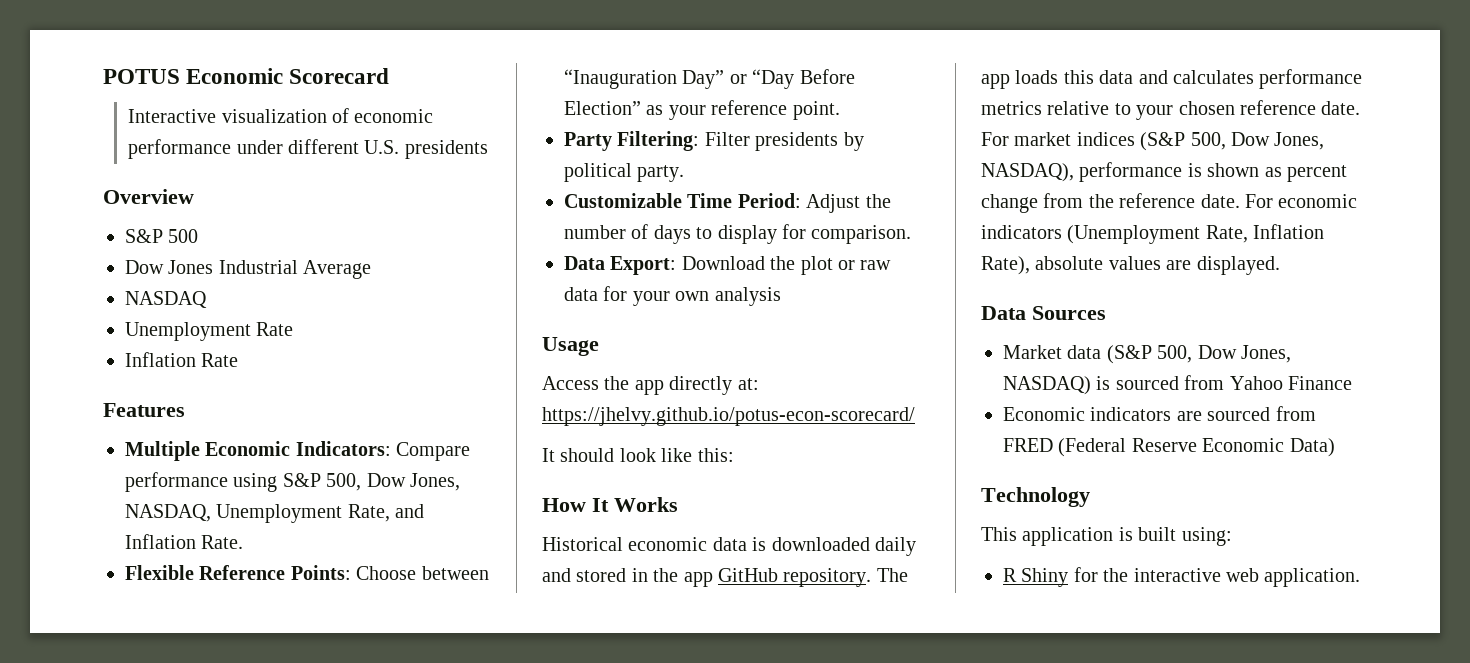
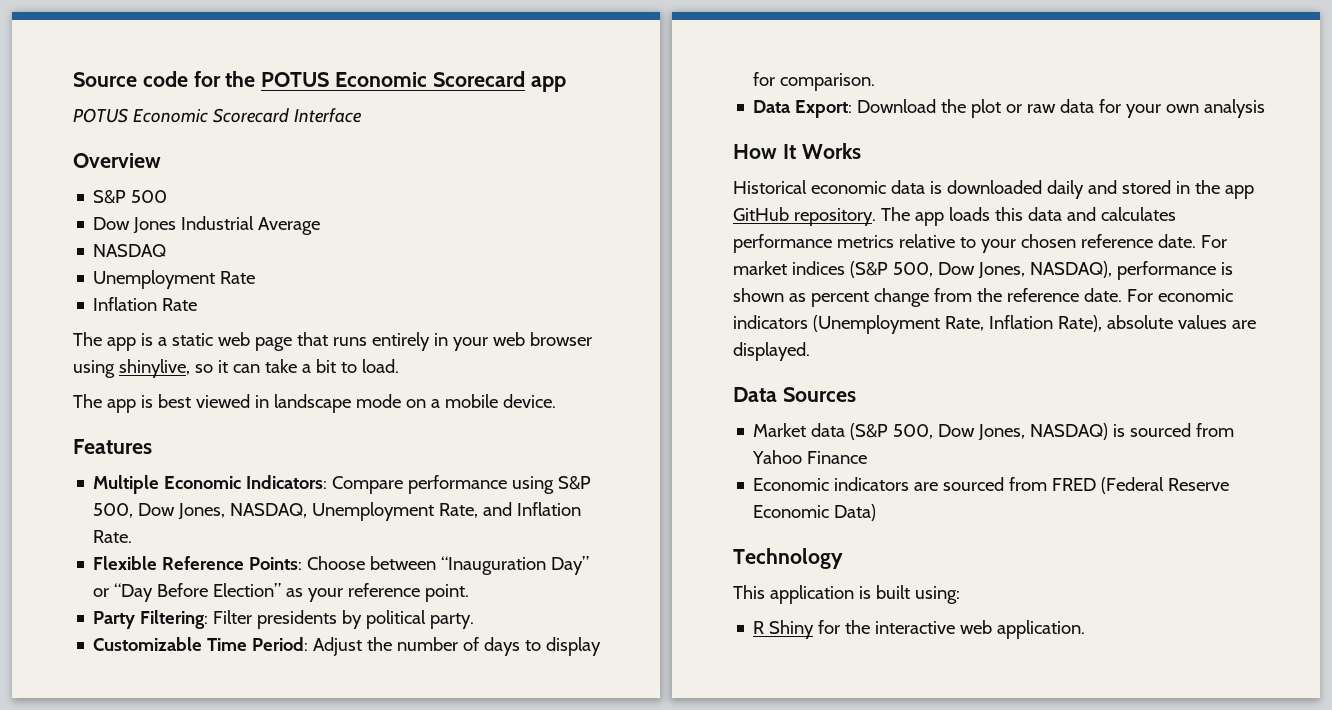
- POTUS Economic Scorecard
- Interactive visualization of economic performance under different U.S. presidents
+ Source code for the POTUS Economic Scorecard app
+ POTUS Economic Scorecard Interface
+ The app is a static web page that runs entirely in your web browser using shinylive, so it can take a bit to load.
+ The app is best viewed in landscape mode on a mobile device.
- Usage
- Access the app directly at: https://jhelvy.github.io/potus-econ-scorecard/
- It should look like this:

